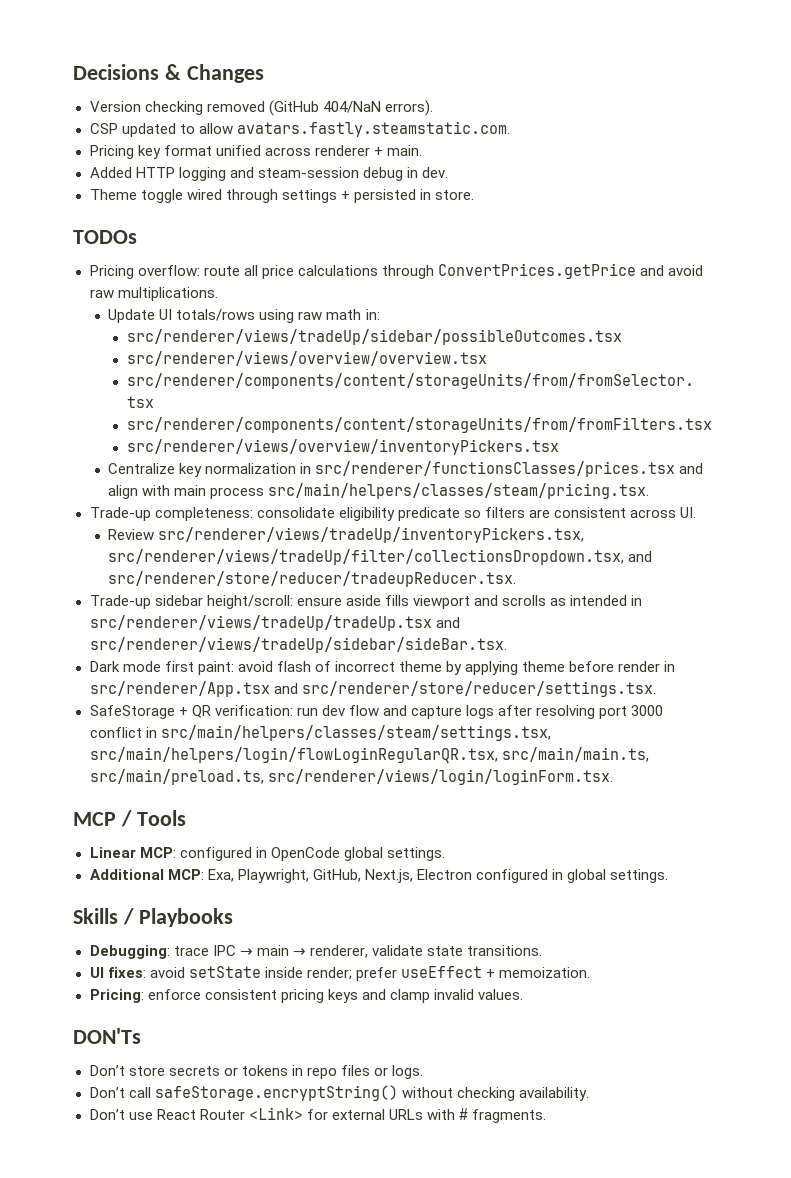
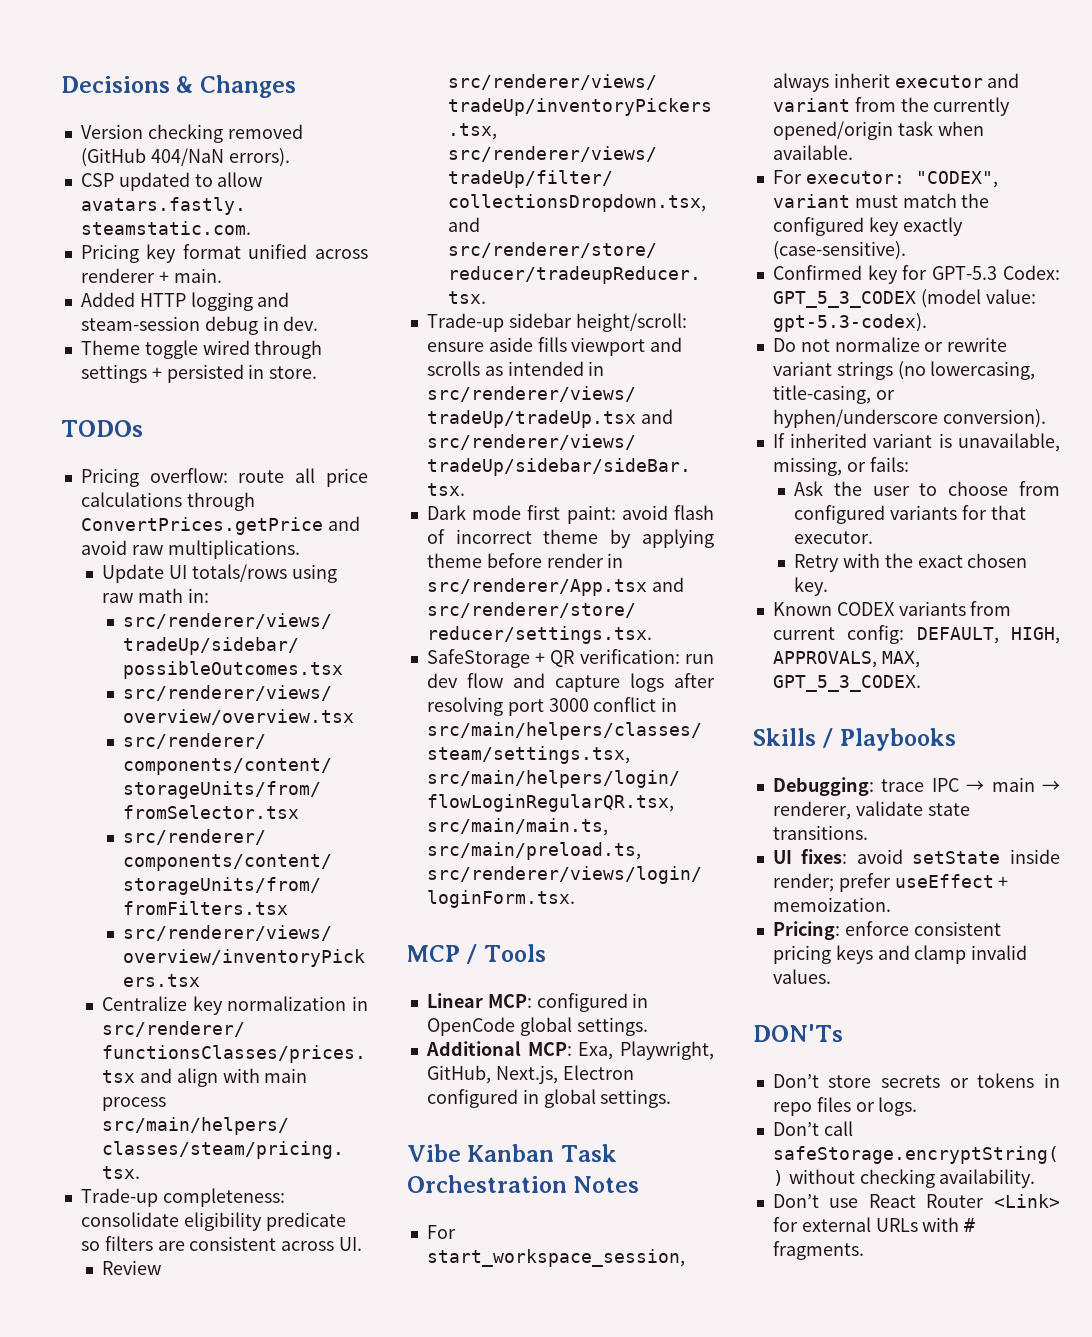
+ Vibe Kanban Task Orchestration Notes
+ For start_workspace_session, always inherit executor and variant from the currently opened/origin task when available.
+ For executor: "CODEX", variant must match the configured key exactly (case-sensitive).
+ Confirmed key for GPT-5.3 Codex: GPT_5_3_CODEX (model value: gpt-5.3-codex).
+ Do not normalize or rewrite variant strings (no lowercasing, title-casing, or hyphen/underscore conversion).
+ If inherited variant is unavailable, missing, or fails:
+ Ask the user to choose from configured variants for that executor.
+ Retry with the exact chosen key.
+ Known CODEX variants from current config: DEFAULT, HIGH, APPROVALS, MAX, GPT_5_3_CODEX.

